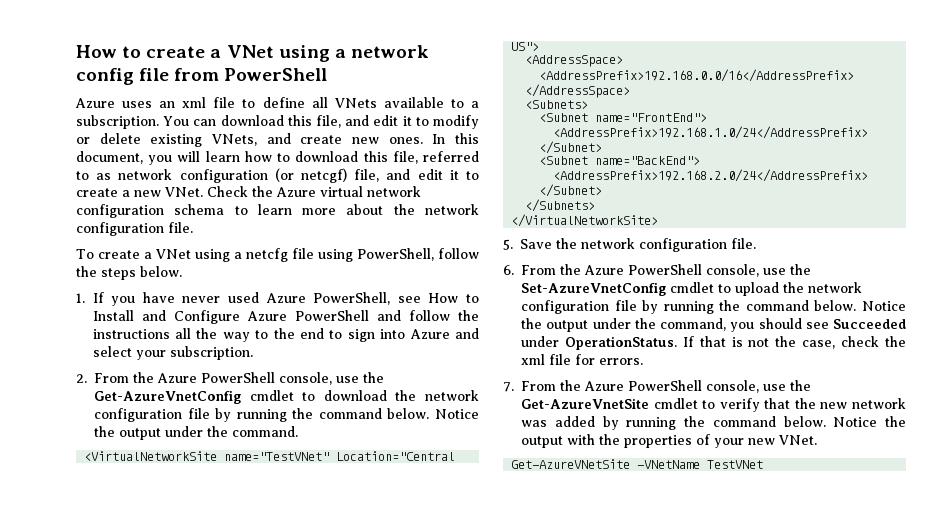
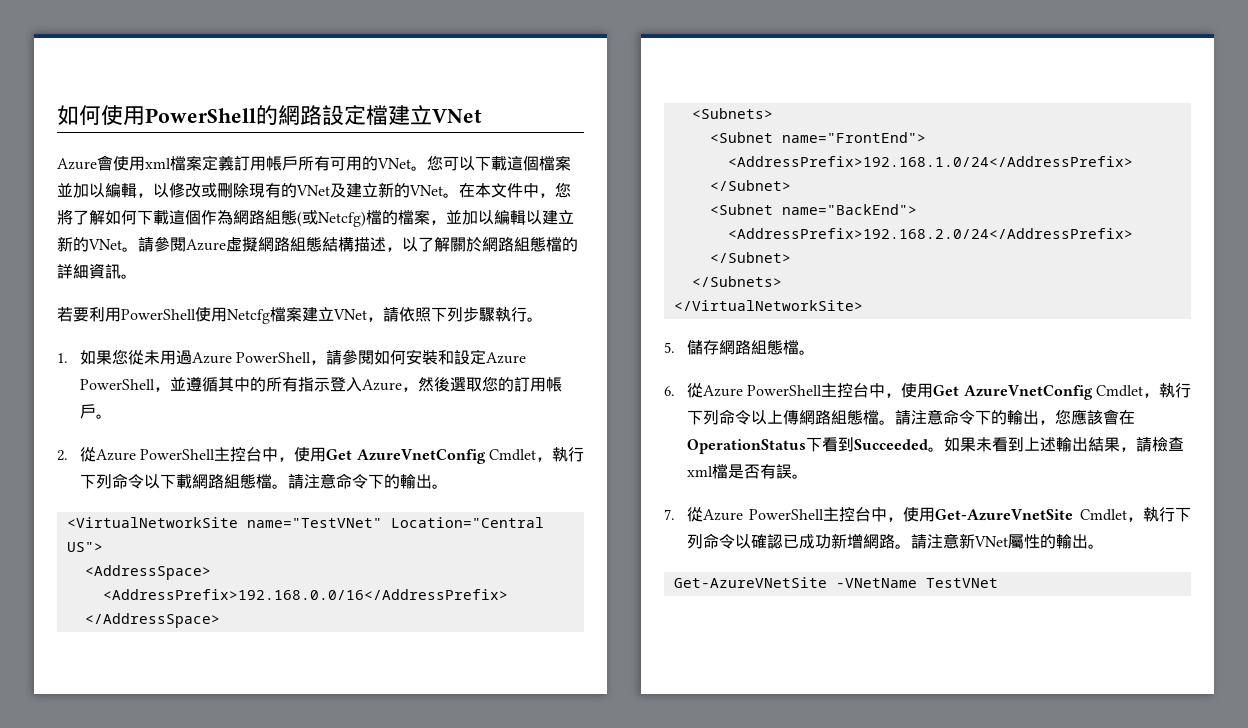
- How to create a VNet using a network config file from PowerShell
- Azure uses an xml file to define all VNets available to a subscription. You can download this file, and edit it to modify or delete existing VNets, and create new ones. In this document, you will learn how to download this file, referred to as network configuration (or netcgf) file, and edit it to create a new VNet. Check the Azure virtual network configuration schema to learn more about the network configuration file.
- To create a VNet using a netcfg file using PowerShell, follow the steps below.
- 1. If you have never used Azure PowerShell, see How to Install and Configure Azure PowerShell and follow the instructions all the way to the end to sign into Azure and select your subscription.
- 2. From the Azure PowerShell console, use the Get-AzureVnetConfig cmdlet to download the network configuration file by running the command below. Notice the output under the command.
+ 如何使用PowerShell的網路設定檔建立VNet
+ Azure會使用xml檔案定義訂用帳戶所有可用的VNet。您可以下載這個檔案並加以編輯，以修改或刪除現有的VNet及建立新的VNet。在本文件中，您將了解如何下載這個作為網路組態(或Netcfg)檔的檔案，並加以編輯以建立新的VNet。請參閱Azure虛擬網路組態結構描述，以了解關於網路組態檔的詳細資訊。
+ 若要利用PowerShell使用Netcfg檔案建立VNet，請依照下列步驟執行。
+ 1.如果您從未用過Azure PowerShell，請參閱如何安裝和設定Azure PowerShell，並遵循其中的所有指示登入Azure，然後選取您的訂用帳戶。
+ 2.從Azure PowerShell主控台中，使用Get AzureVnetConfig Cmdlet，執行下列命令以下載網路組態檔。請注意命令下的輸出。
- 5. Save the network configuration file.
- 6. From the Azure PowerShell console, use the Set-AzureVnetConfig cmdlet to upload the network configuration file by running the command below. Notice the output under the command, you should see Succeeded under OperationStatus. If that is not the case, check the xml file for errors.
- 7. From the Azure PowerShell console, use the Get-AzureVnetSite cmdlet to verify that the new network was added by running the command below. Notice the output with the properties of your new VNet.
+ 5.儲存網路組態檔。
+ 6.從Azure PowerShell主控台中，使用Get AzureVnetConfig Cmdlet，執行下列命令以上傳網路組態檔。請注意命令下的輸出，您應該會在OperationStatus下看到Succeeded。如果未看到上述輸出結果，請檢查xml檔是否有誤。
+ 7.從Azure PowerShell主控台中，使用Get-AzureVnetSite Cmdlet，執行下列命令以確認已成功新增網路。請注意新VNet屬性的輸出。

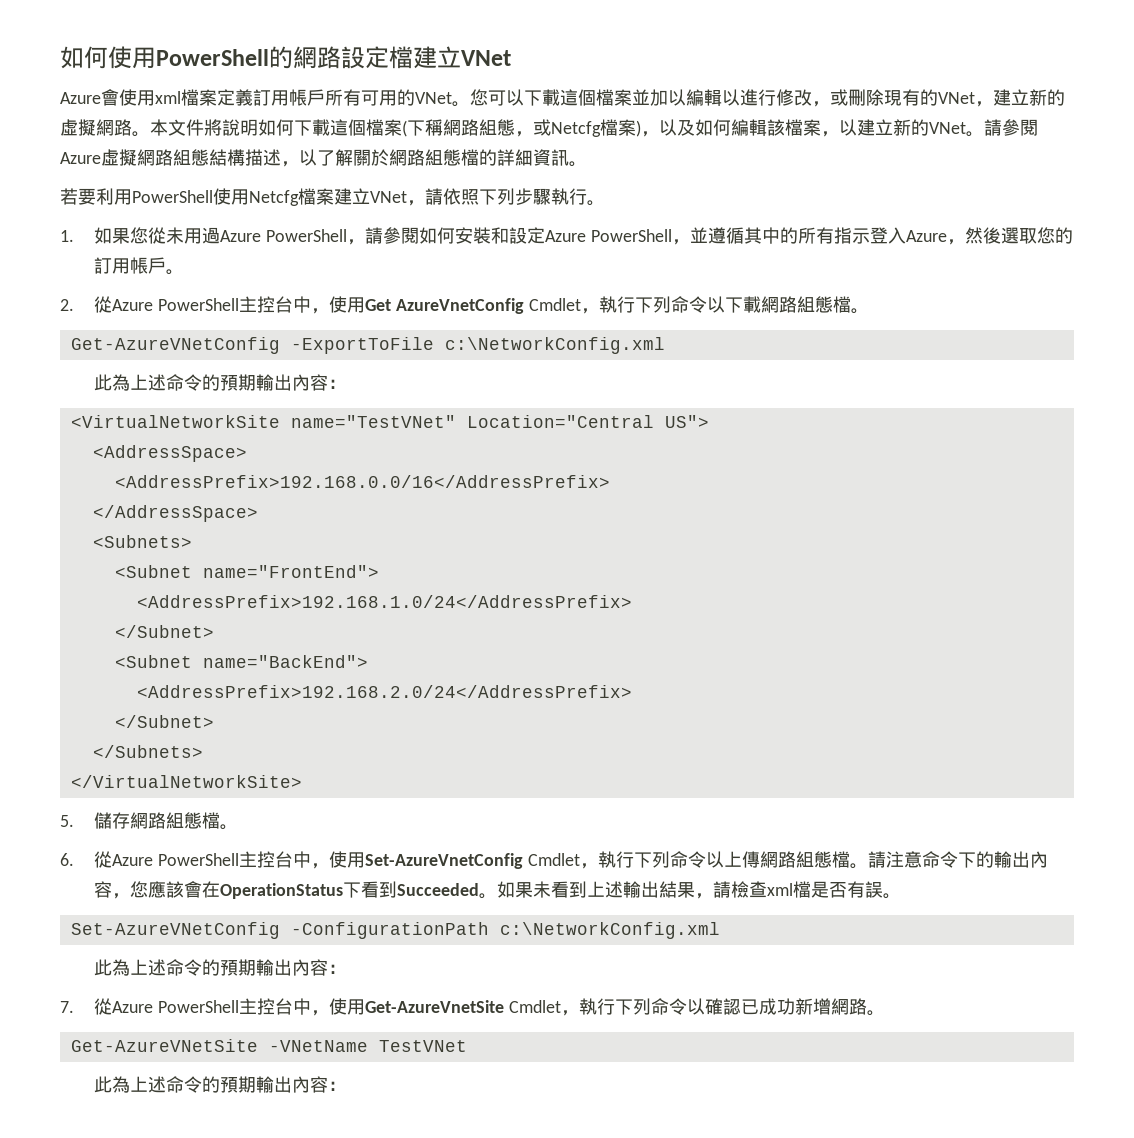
- 您可以下載這個檔案並加以編輯，以修改或刪除現有的VNet及建立新的VNet。在本文件中，您將了解如何下載這個作為網路組態(或Netcfg)檔的檔案，並加以編輯以建立新的VNet。
+ 您可以下載這個檔案並加以編輯以進行修改，或刪除現有的VNet，建立新的虛擬網路。本文件將說明如何下載這個檔案(下稱網路組態，或Netcfg檔案)，以及如何編輯該檔案，以建立新的VNet。
- 2.從Azure PowerShell主控台中，使用Get AzureVnetConfig Cmdlet，執行下列命令以下載網路組態檔。請注意命令下的輸出。
+ 2.從Azure PowerShell主控台中，使用Get AzureVnetConfig Cmdlet，執行下列命令以下載網路組態檔。
+ Get-AzureVNetConfig -ExportToFile c:\NetworkConfig.xml
+ 此為上述命令的預期輸出內容：
- 6.從Azure PowerShell主控台中，使用Get AzureVnetConfig Cmdlet，執行下列命令以上傳網路組態檔。
+ 6.從Azure PowerShell主控台中，使用Set-AzureVnetConfig Cmdlet，執行下列命令以上傳網路組態檔。
- 請注意命令下的輸出，您應該會在OperationStatus下看到Succeeded。
+ 請注意命令下的輸出內容，您應該會在OperationStatus下看到Succeeded。
+ Set-AzureVNetConfig -ConfigurationPath c:\NetworkConfig.xml
+ 此為上述命令的預期輸出內容：
- 7.從Azure PowerShell主控台中，使用Get-AzureVnetSite Cmdlet，執行下列命令以確認已成功新增網路。請注意新VNet屬性的輸出。
+ 7.從Azure PowerShell主控台中，使用Get-AzureVnetSite Cmdlet，執行下列命令以確認已成功新增網路。
  Get-AzureVNetSite -VNetName TestVNet
+ 此為上述命令的預期輸出內容：

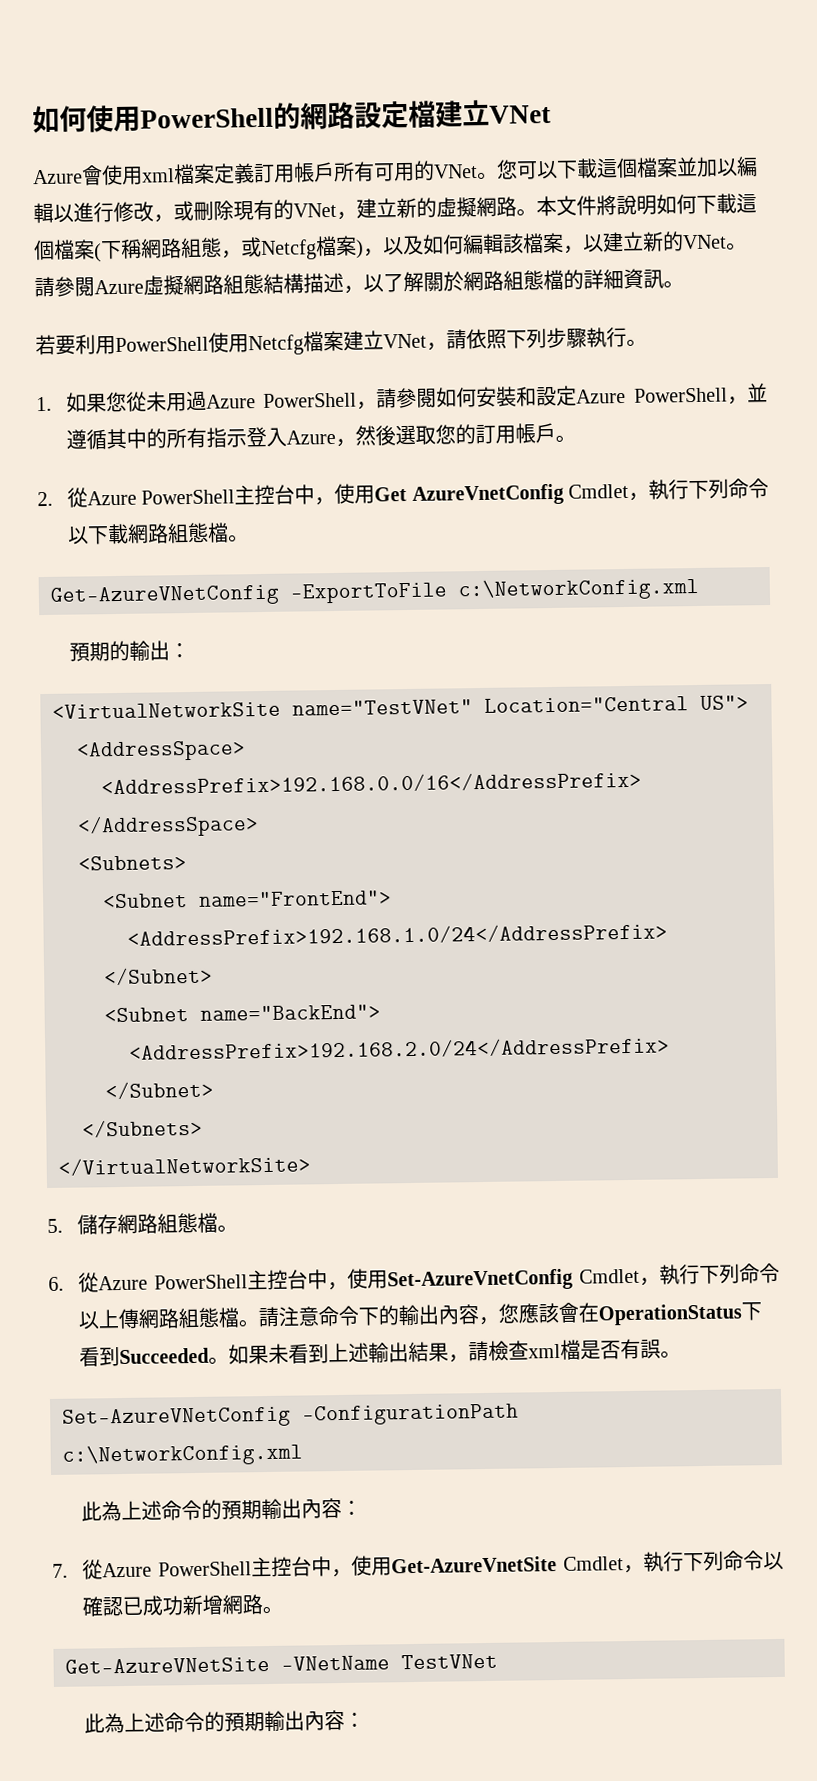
  Get-AzureVNetConfig -ExportToFile c:\NetworkConfig.xml
- 此為上述命令的預期輸出內容：
+ 預期的輸出：

